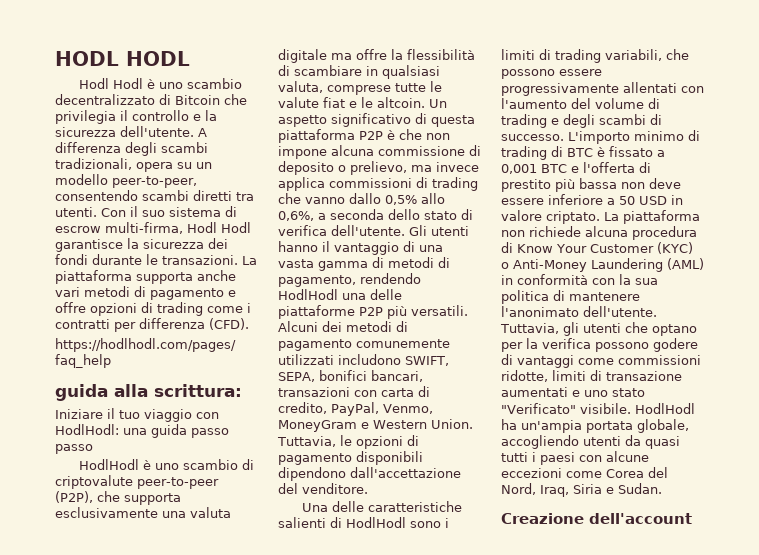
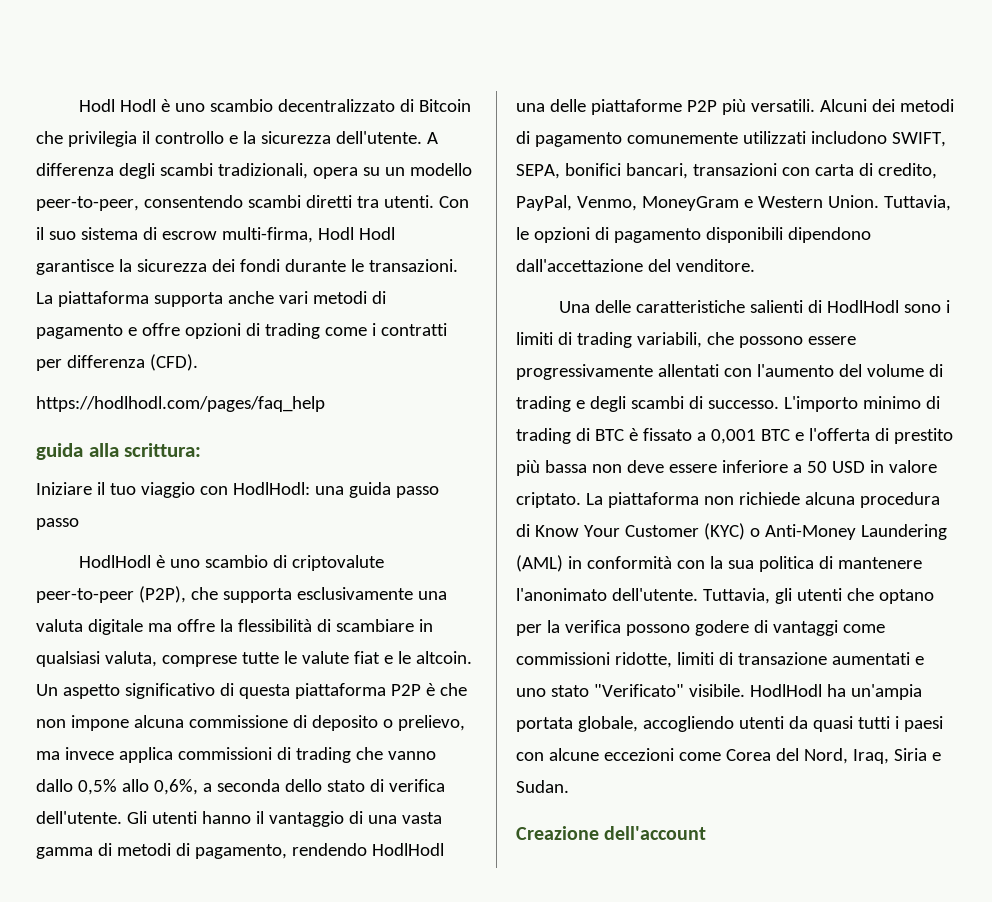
- HODL HODL

